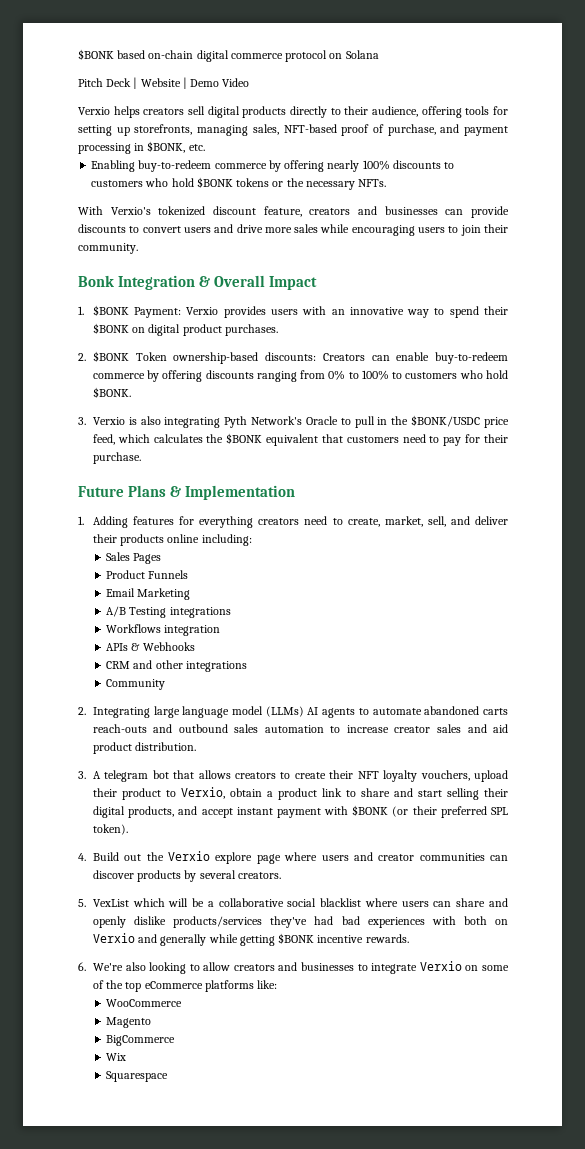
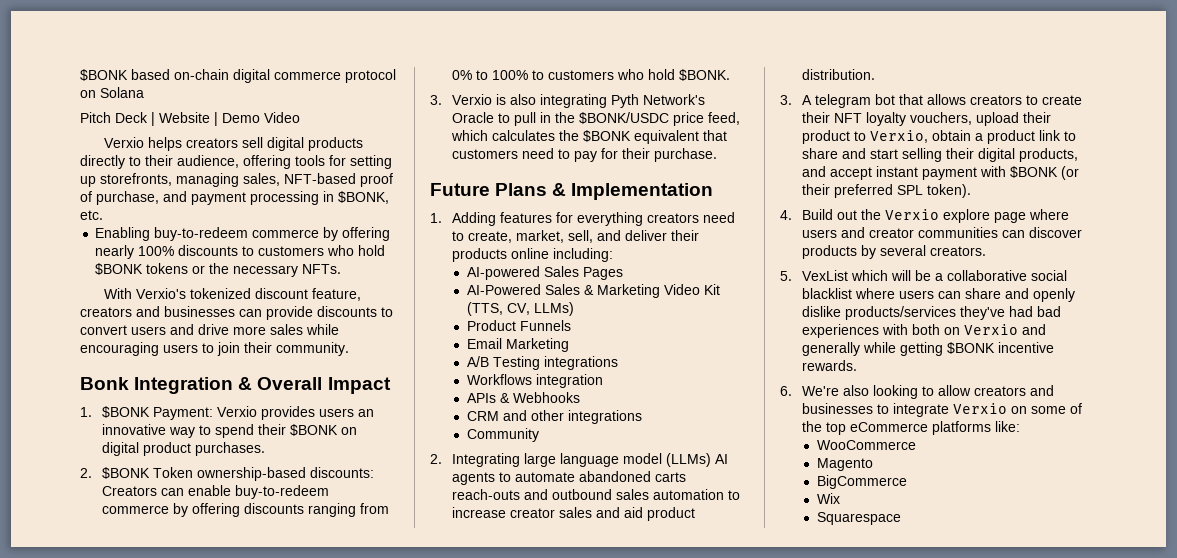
- 1. $BONK Payment: Verxio provides users with an innovative way to spend their $BONK on digital product purchases.
+ 1. $BONK Payment: Verxio provides users an innovative way to spend their $BONK on digital product purchases.
- Sales Pages
+ AI-powered Sales Pages
+ AI-Powered Sales & Marketing Video Kit (TTS, CV, LLMs)

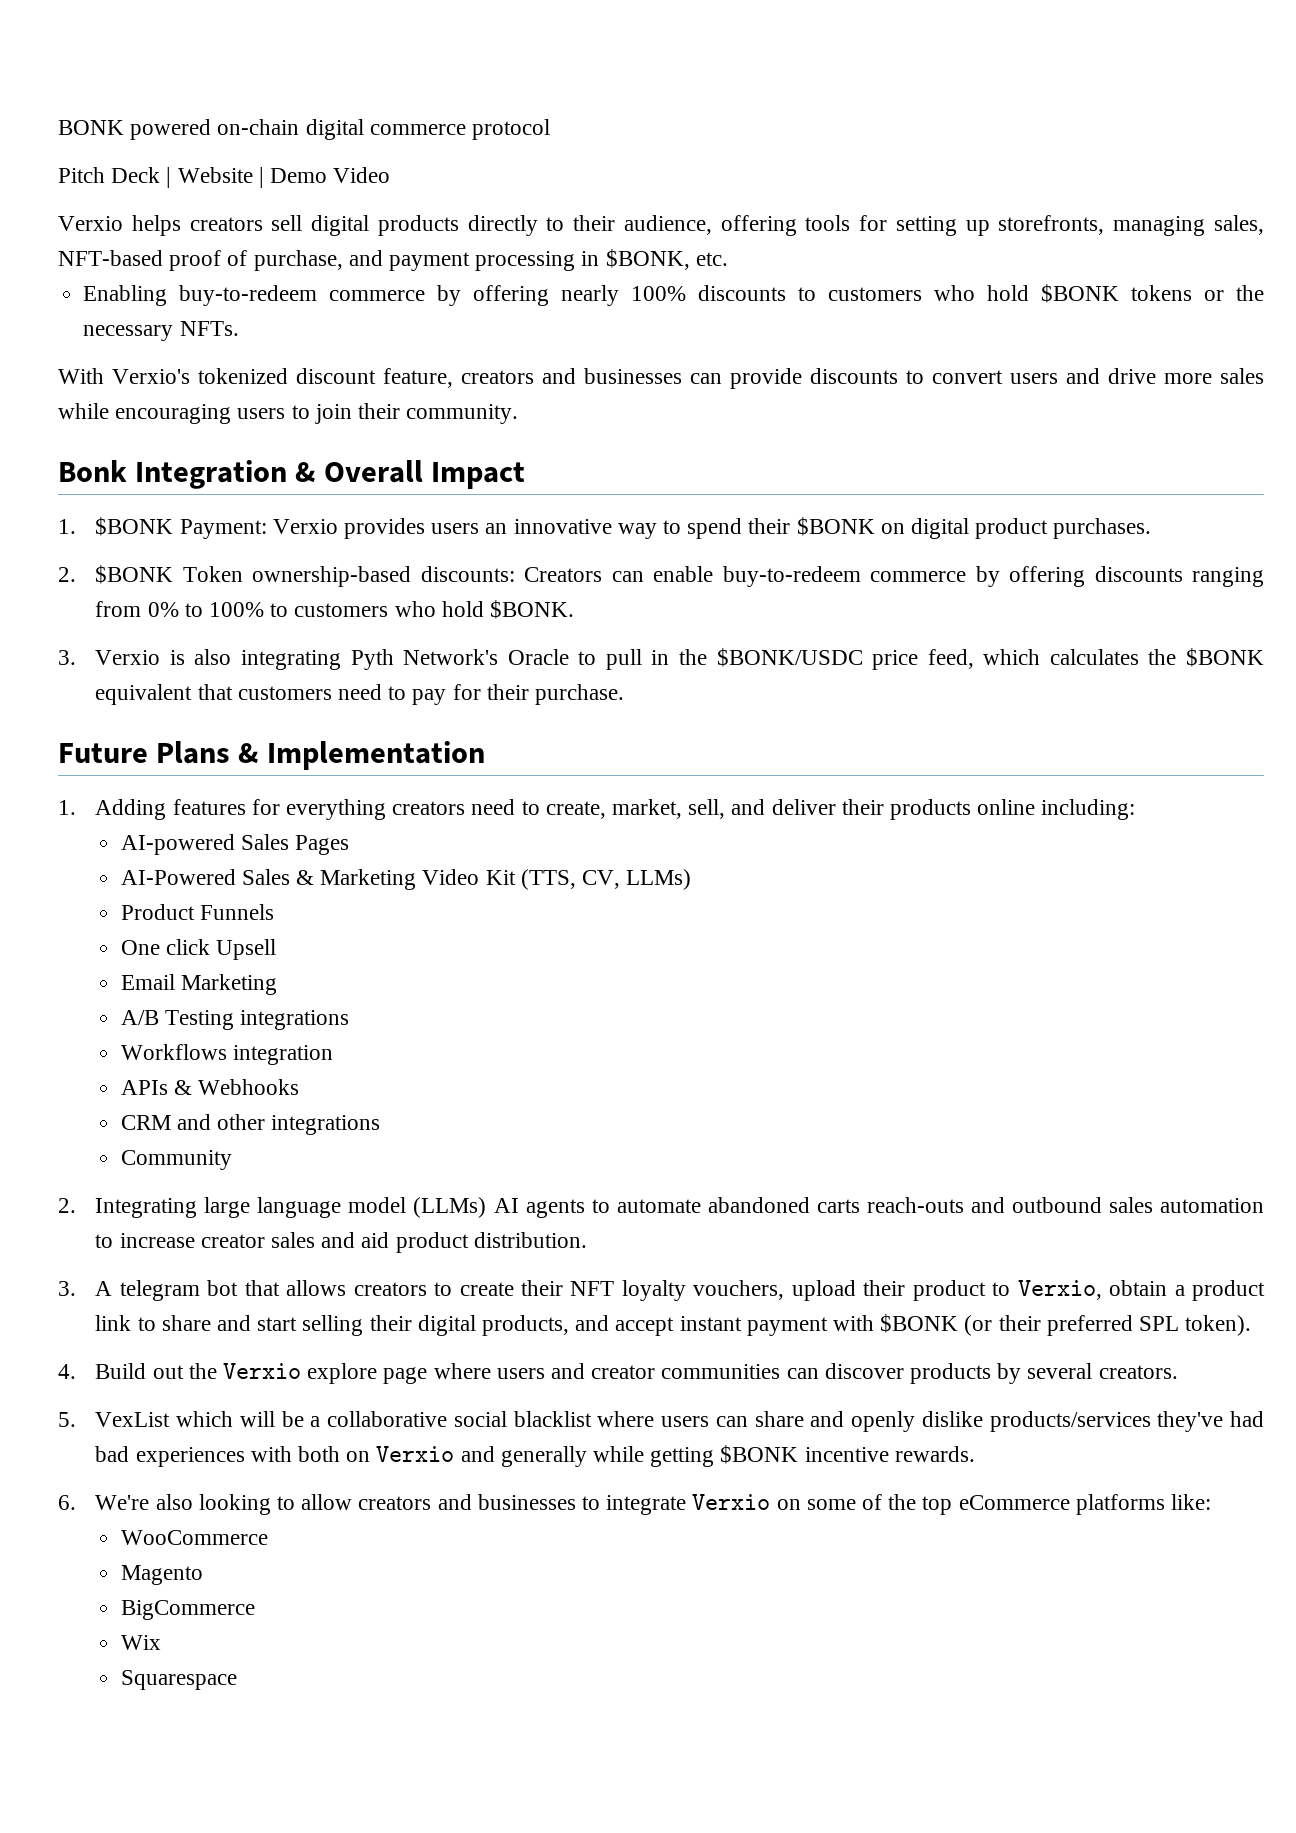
- $BONK based on-chain digital commerce protocol on Solana
+ BONK powered on-chain digital commerce protocol
+ One click Upsell

